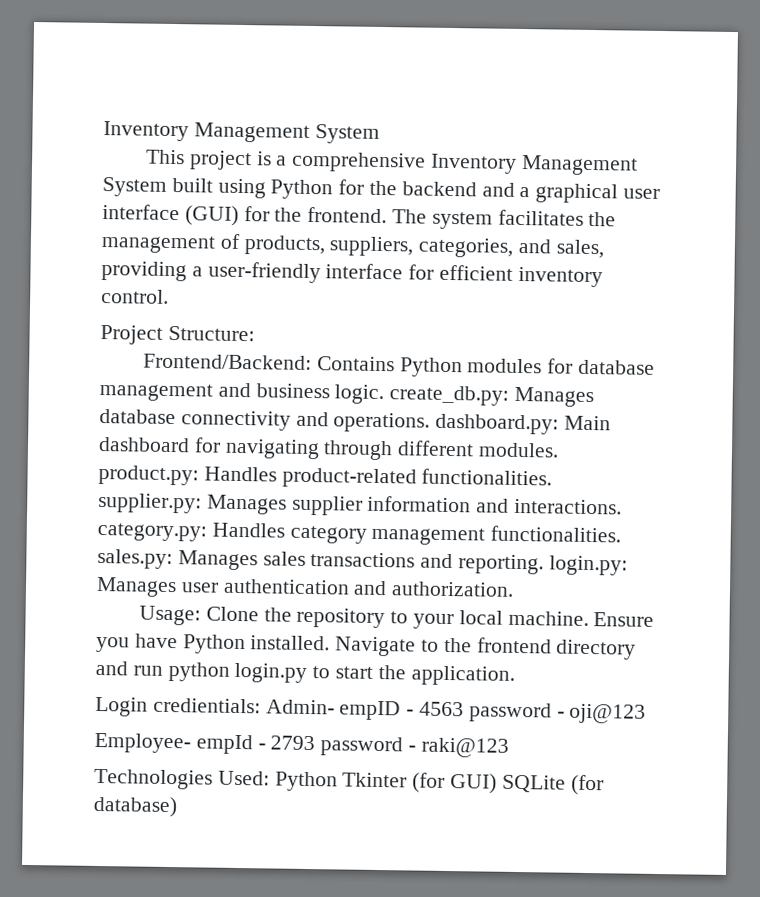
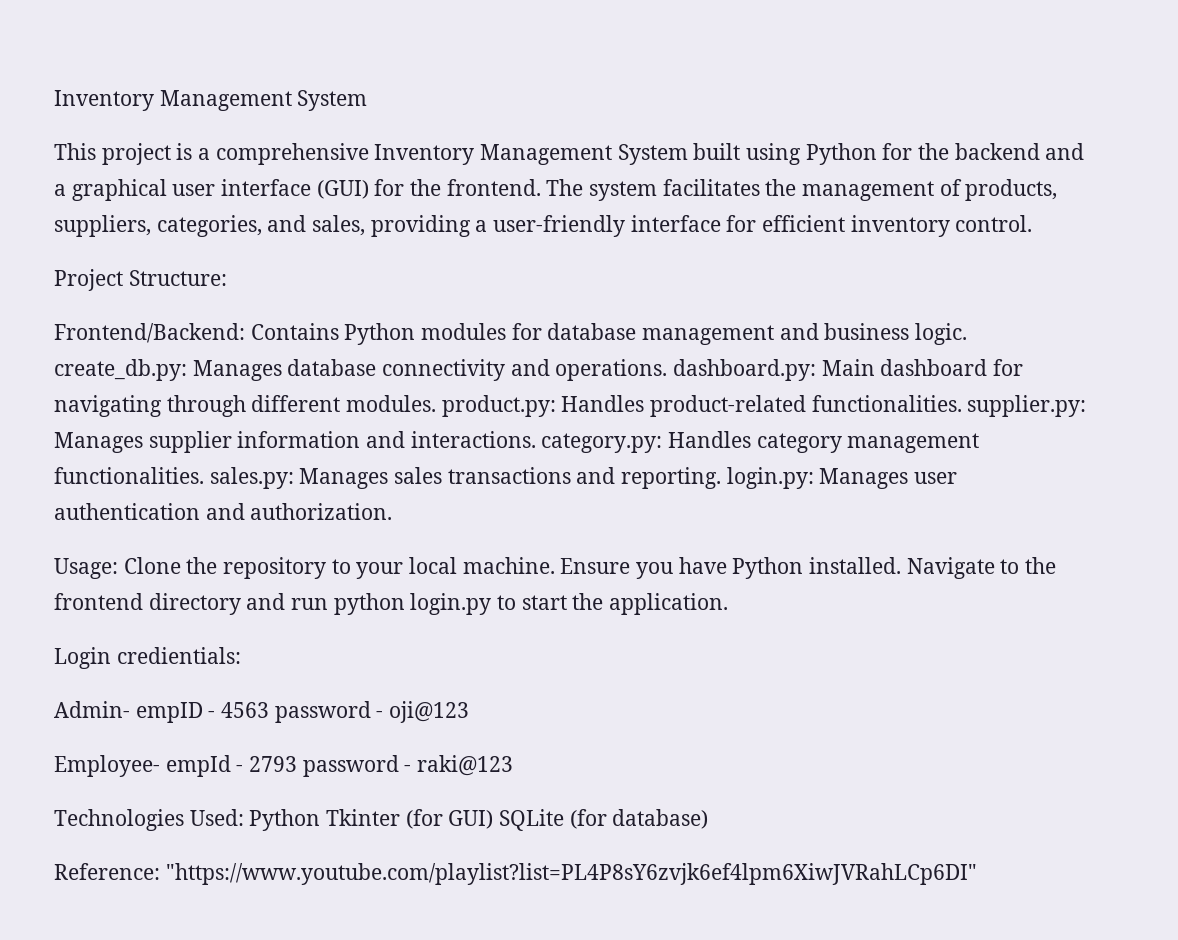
- Login credientials: Admin- empID - 4563 password - oji@123
+ Login credientials:
+ Admin- empID - 4563 password - oji@123
+ Reference: "https://www.youtube.com/playlist?list=PL4P8sY6zvjk6ef4lpm6XiwJVRahLCp6DI"

